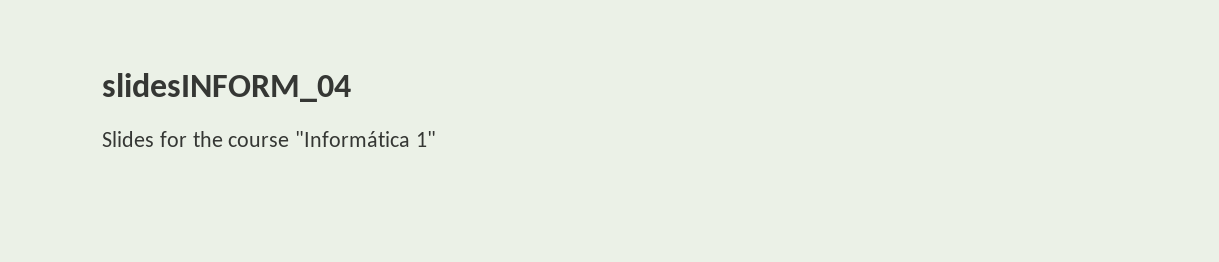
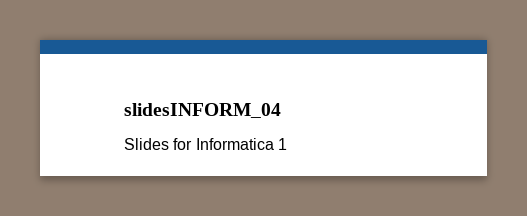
- Slides for the course "Informática 1"
+ Slides for Informatica 1

